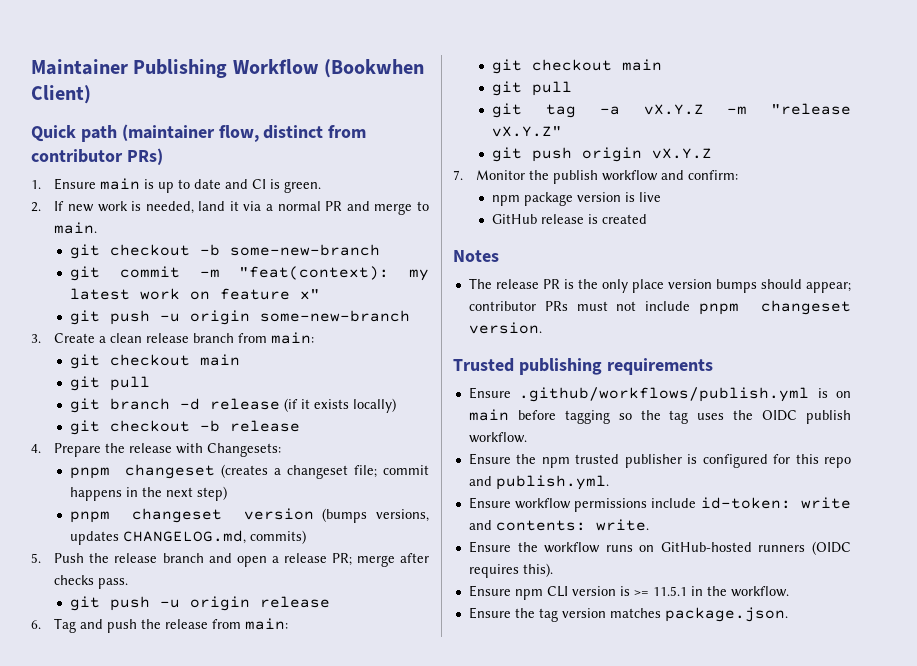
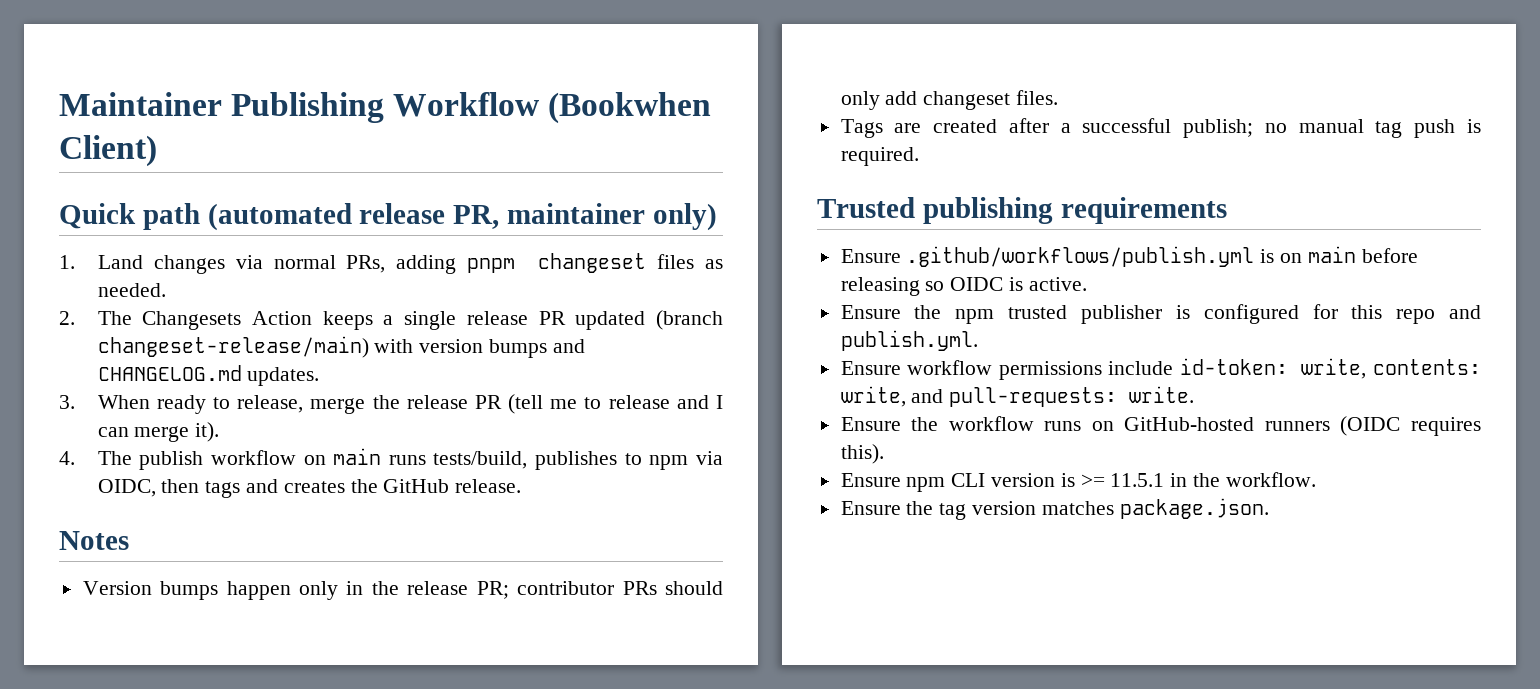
- Quick path (maintainer flow, distinct from contributor PRs)
- 1. Ensure main is up to date and CI is green.
- 2. If new work is needed, land it via a normal PR and merge to main.
- git checkout -b some-new-branch
- git commit -m "feat(context): my latest work on feature x"
- git push -u origin some-new-branch
- 3. Create a clean release branch from main:
- git checkout main
- git pull
- git branch -d release (if it exists locally)
- git checkout -b release
- 4. Prepare the release with Changesets:
- pnpm changeset (creates a changeset file; commit happens in the next step)
- pnpm changeset version (bumps versions, updates CHANGELOG.md, commits)
- 5. Push the release branch and open a release PR; merge after checks pass.
- git push -u origin release
- 6. Tag and push the release from main:
- git checkout main
- git pull
- git tag -a vX.Y.Z -m "release vX.Y.Z"
- git push origin vX.Y.Z
- 7. Monitor the publish workflow and confirm:
- npm package version is live
- GitHub release is created
+ Quick path (automated release PR, maintainer only)
+ 1. Land changes via normal PRs, adding pnpm changeset files as needed.
+ 2. The Changesets Action keeps a single release PR updated (branch changeset-release/main) with version bumps and CHANGELOG.md updates.
+ 3. When ready to release, merge the release PR (tell me to release and I can merge it).
+ 4. The publish workflow on main runs tests/build, publishes to npm via OIDC, then tags and creates the GitHub release.
  Notes
- The release PR is the only place version bumps should appear; contributor PRs must not include pnpm changeset version.
+ Version bumps happen only in the release PR; contributor PRs should only add changeset files.
+ Tags are created after a successful publish; no manual tag push is required.
- Ensure .github/workflows/publish.yml is on main before tagging so the tag uses the OIDC publish workflow.
+ Ensure .github/workflows/publish.yml is on main before releasing so OIDC is active.
- Ensure workflow permissions include id-token: write and contents: write.
+ Ensure workflow permissions include id-token: write, contents: write, and pull-requests: write.

